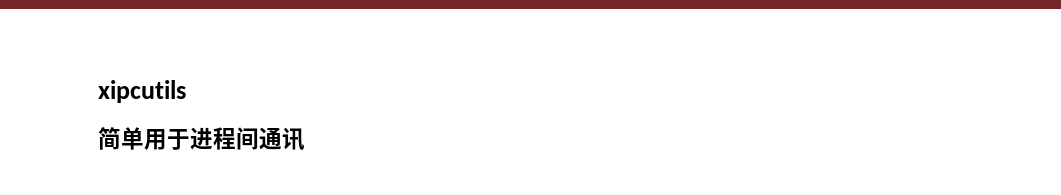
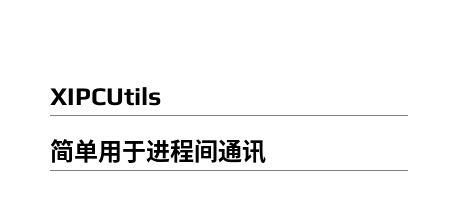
- xipcutils
+ XIPCUtils

